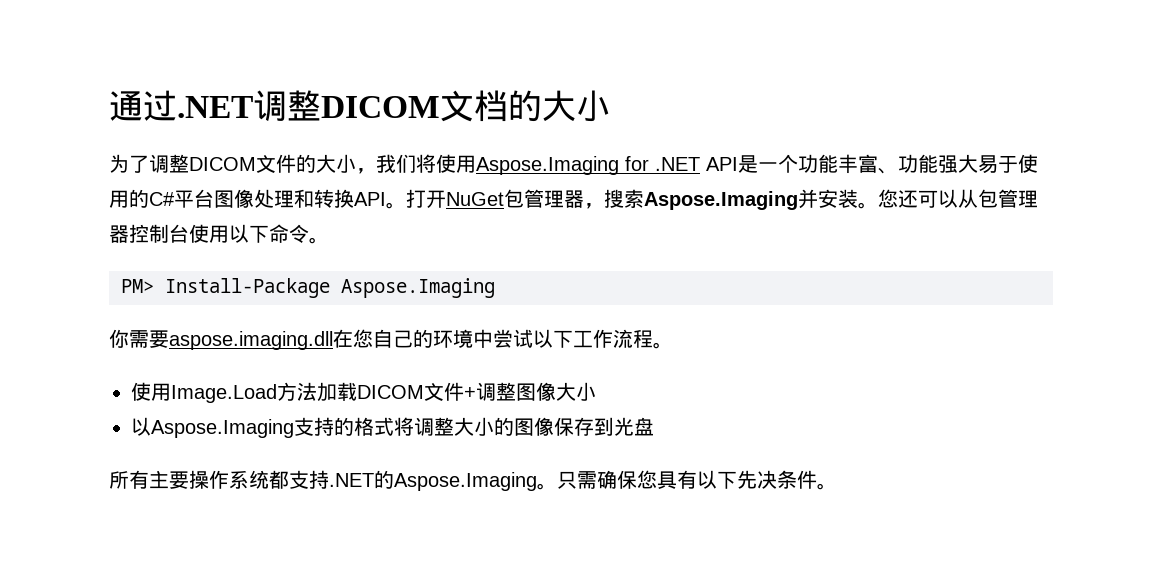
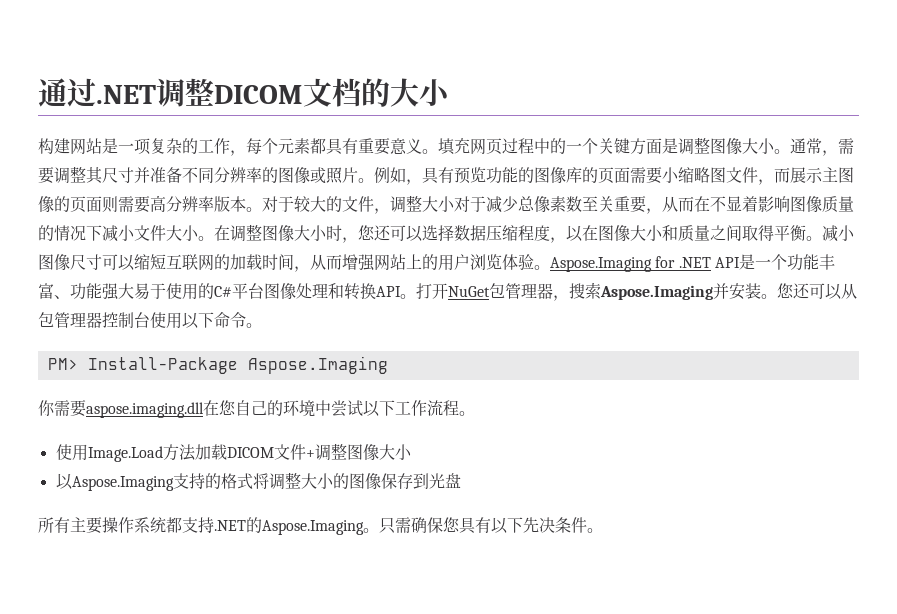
- 为了调整DICOM文件的大小，我们将使用Aspose.Imaging for .NET API是一个功能丰富、功能强大易于使用的C#平台图像处理和转换API。
+ 构建网站是一项复杂的工作，每个元素都具有重要意义。填充网页过程中的一个关键方面是调整图像大小。通常，需要调整其尺寸并准备不同分辨率的图像或照片。例如，具有预览功能的图像库的页面需要小缩略图文件，而展示主图像的页面则需要高分辨率版本。对于较大的文件，调整大小对于减少总像素数至关重要，从而在不显着影响图像质量的情况下减小文件大小。在调整图像大小时，您还可以选择数据压缩程度，以在图像大小和质量之间取得平衡。减小图像尺寸可以缩短互联网的加载时间，从而增强网站上的用户浏览体验。Aspose.Imaging for .NET API是一个功能丰富、功能强大易于使用的C#平台图像处理和转换API。

